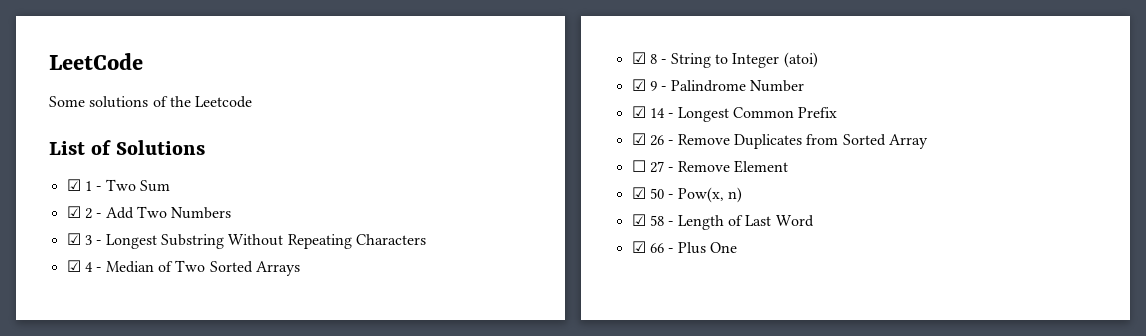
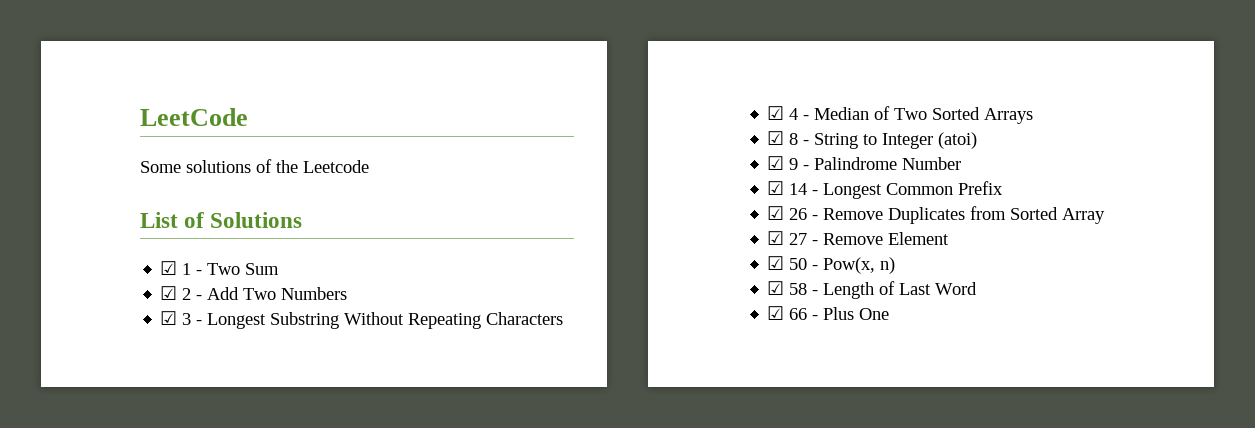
- ☐ 27 - Remove Element
+ ☑ 27 - Remove Element

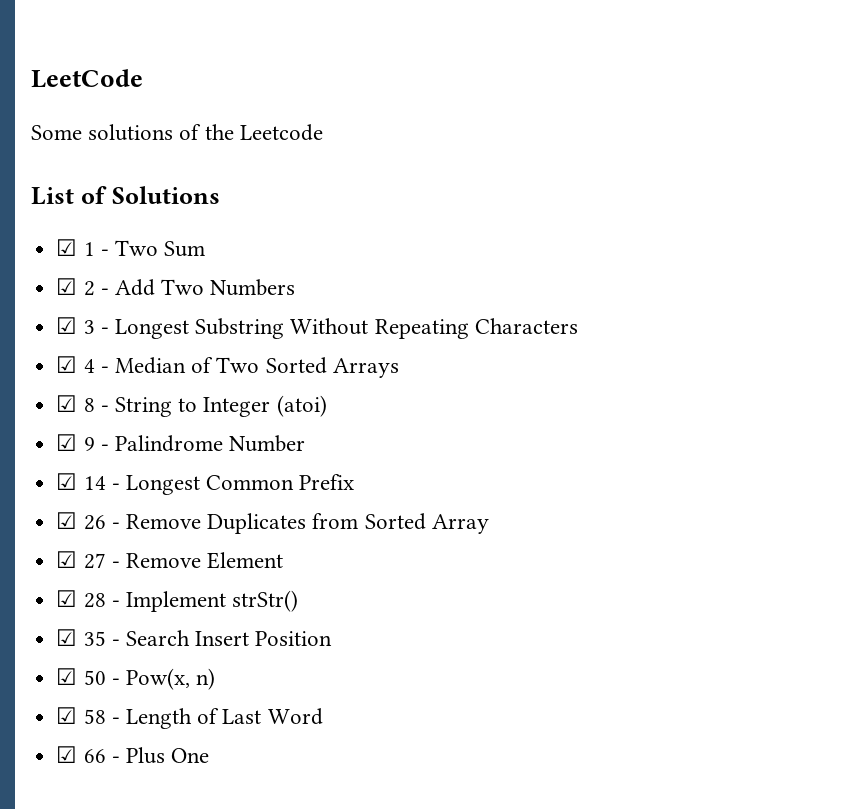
+ ☑ 28 - Implement strStr()
+ ☑ 35 - Search Insert Position

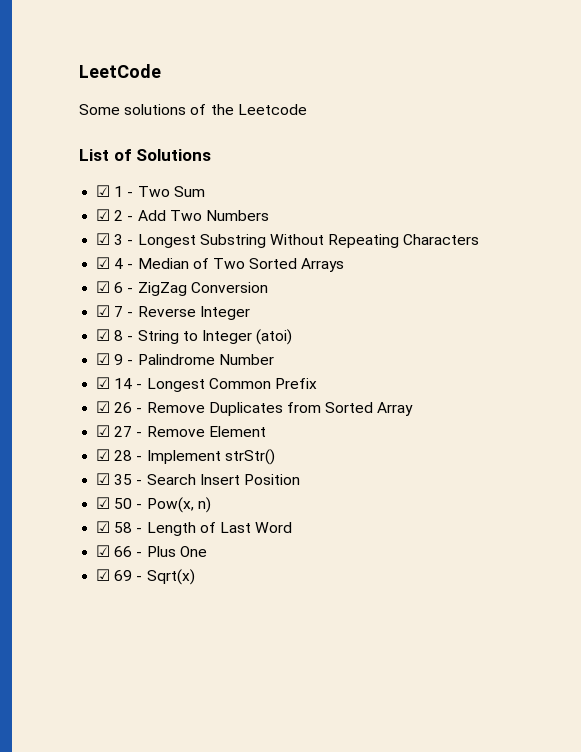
+ ☑ 6 - ZigZag Conversion
+ ☑ 7 - Reverse Integer
+ ☑ 69 - Sqrt(x)

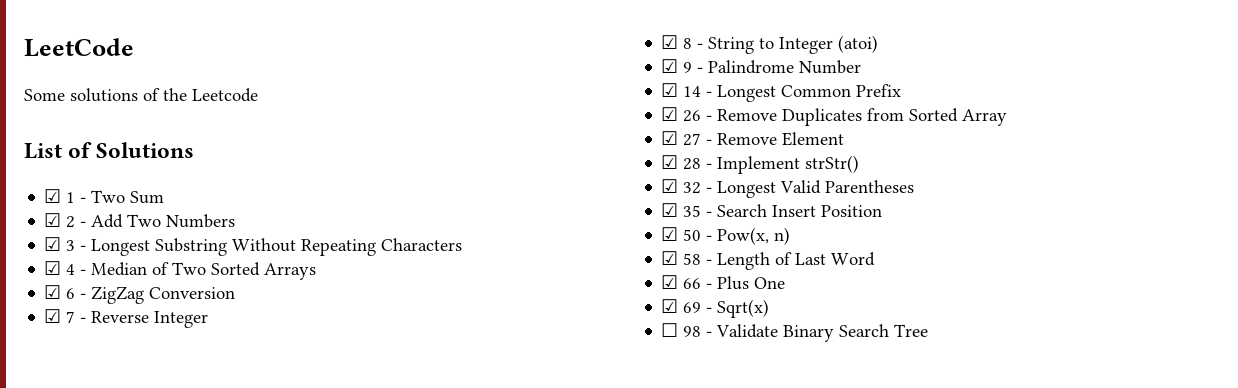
+ ☑ 32 - Longest Valid Parentheses
+ ☐ 98 - Validate Binary Search Tree

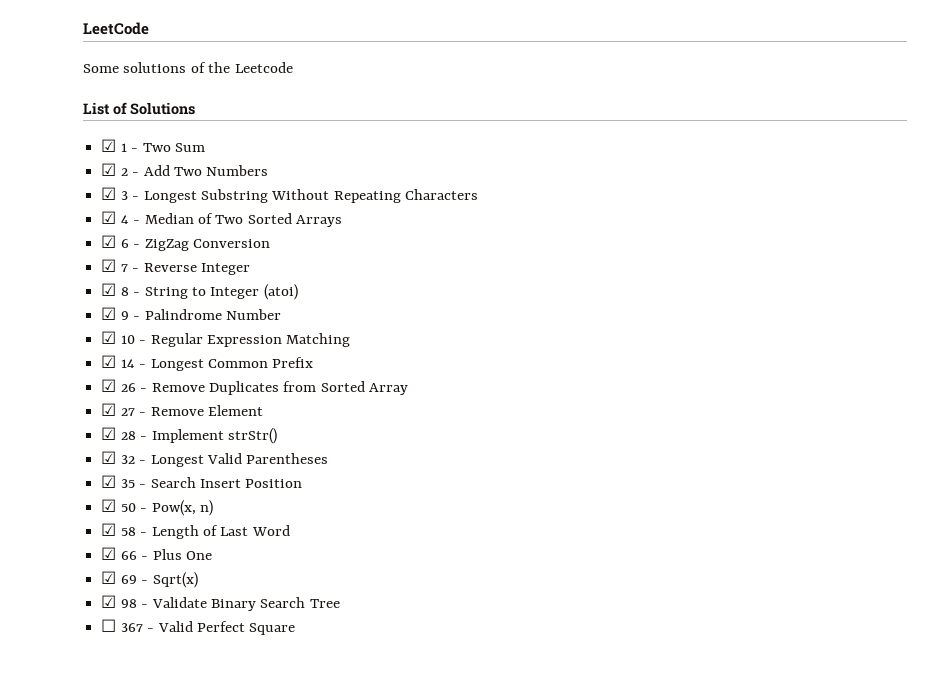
+ ☑ 10 - Regular Expression Matching
- ☐ 98 - Validate Binary Search Tree
+ ☑ 98 - Validate Binary Search Tree
+ ☐ 367 - Valid Perfect Square

